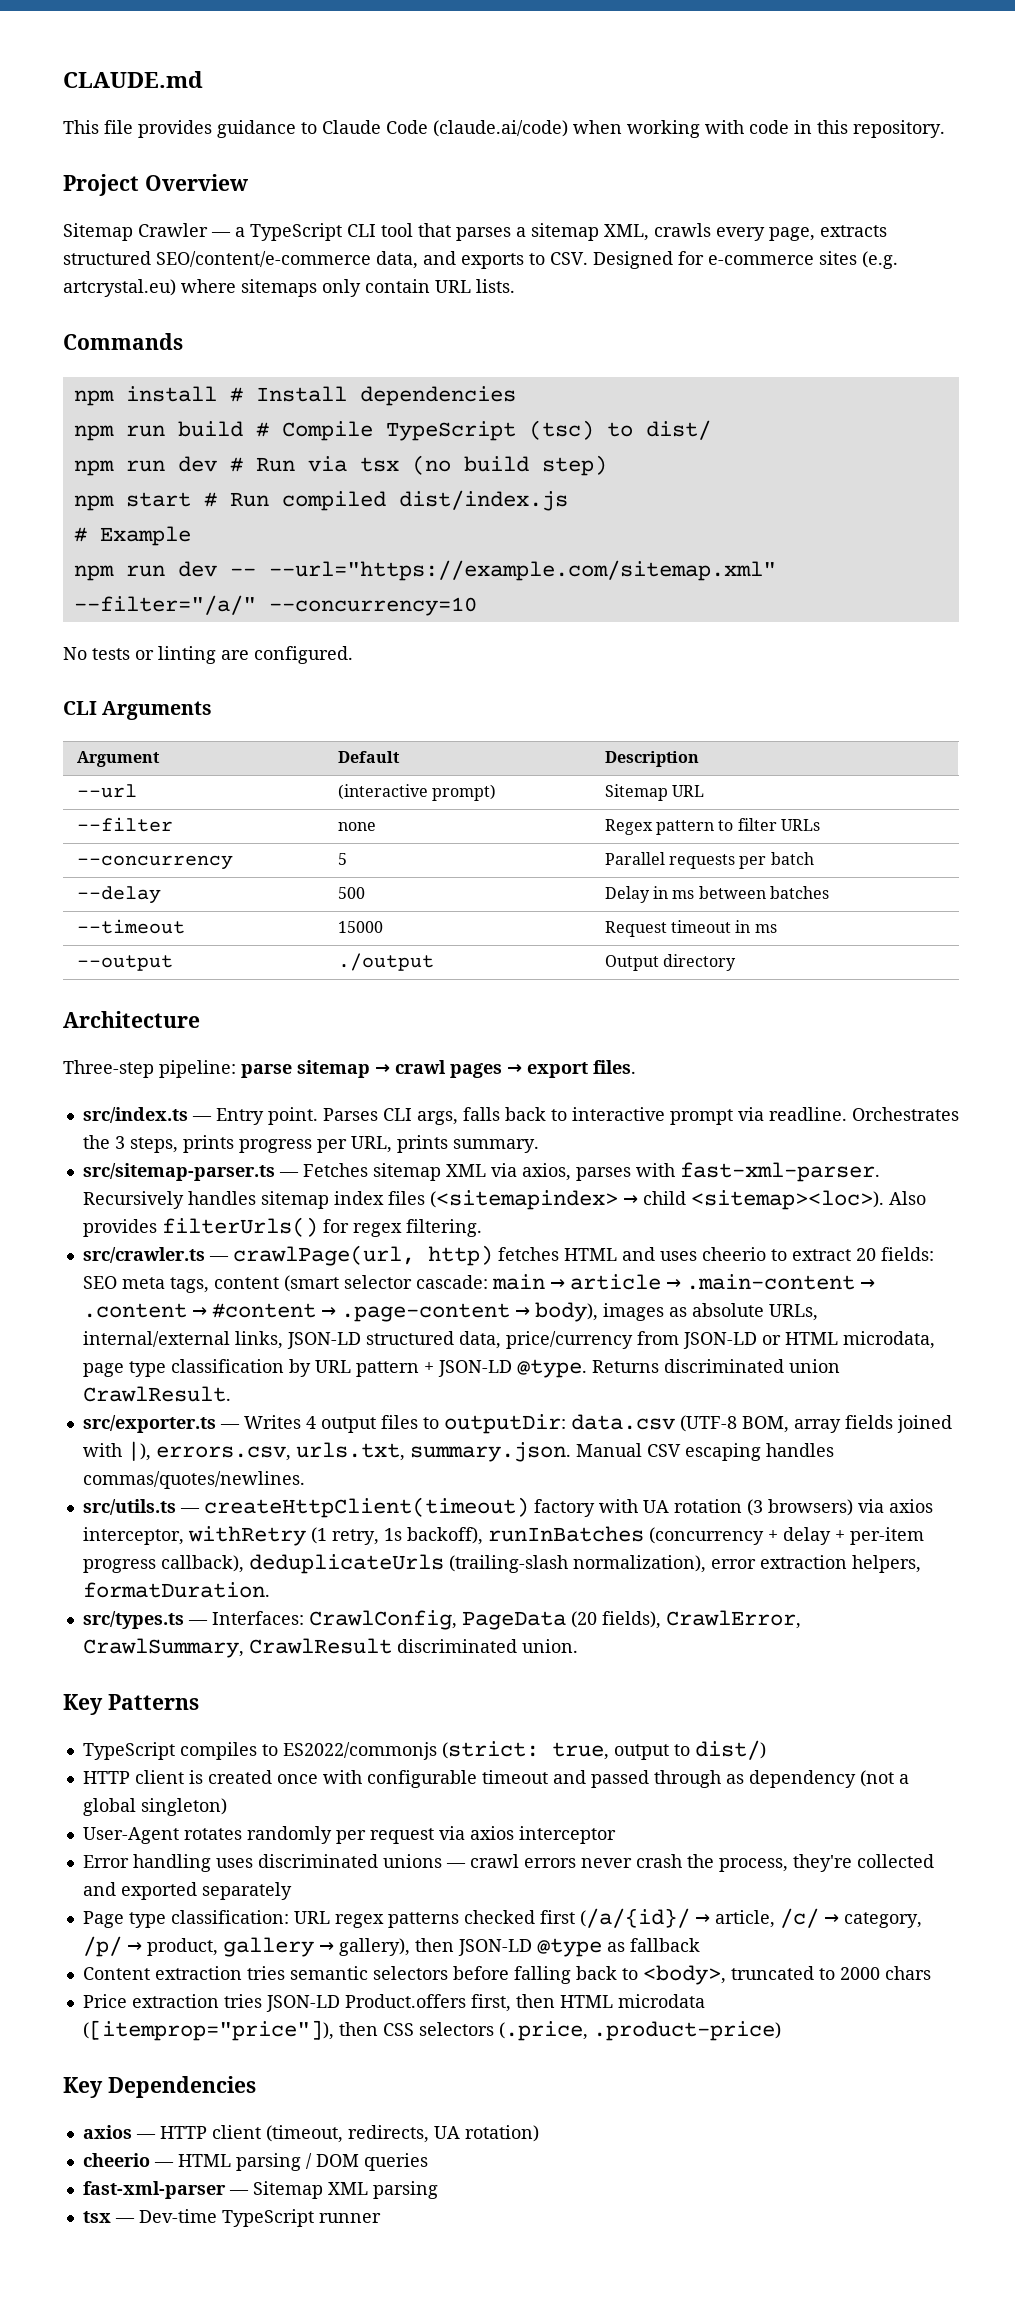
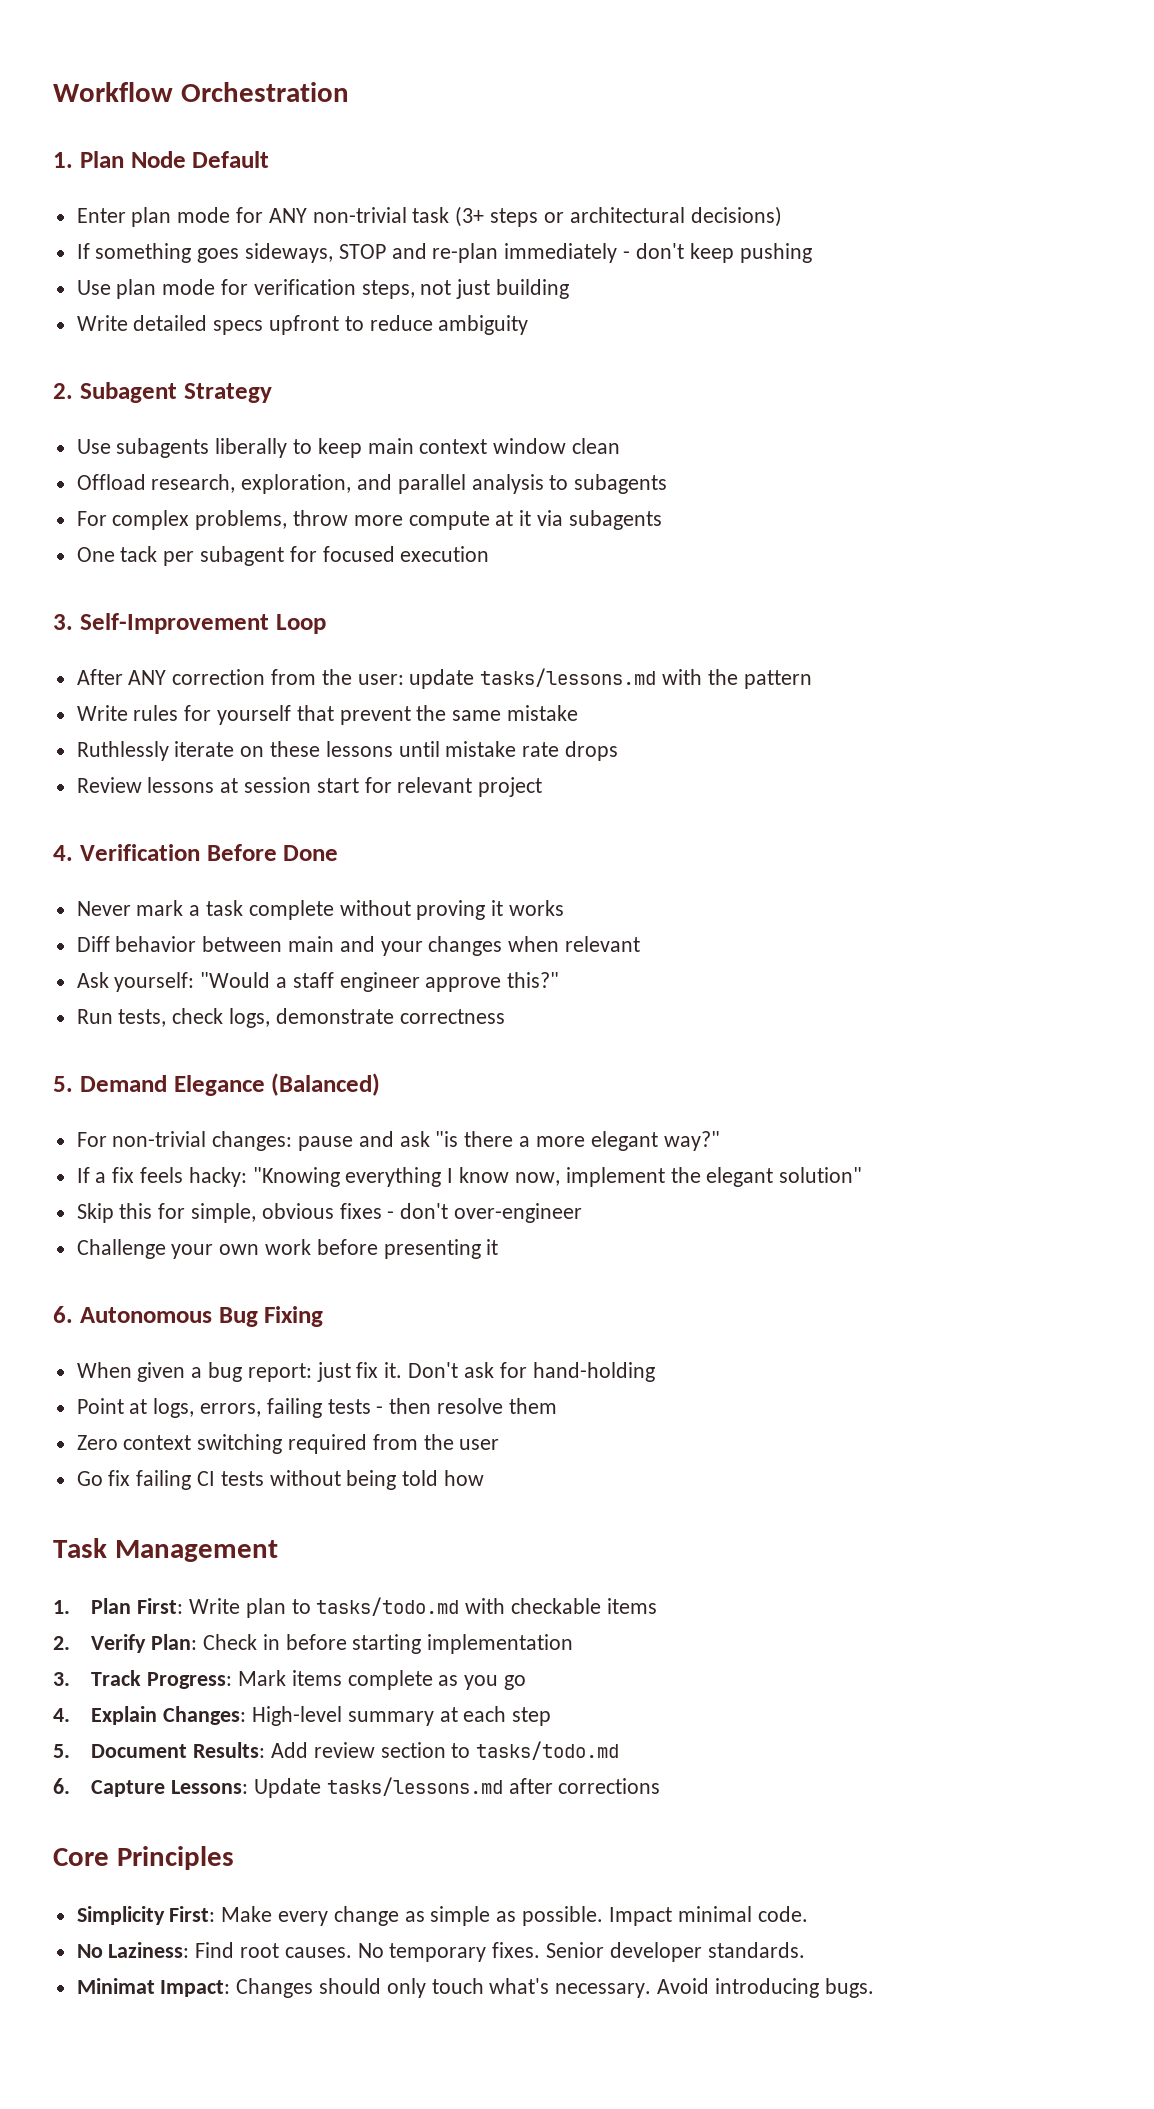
- CLAUDE.md
- This file provides guidance to Claude Code (claude.ai/code) when working with code in this repository.
- Project Overview
- Sitemap Crawler — a TypeScript CLI tool that parses a sitemap XML, crawls every page, extracts structured SEO/content/e-commerce data, and exports to CSV. Designed for e-commerce sites (e.g. artcrystal.eu) where sitemaps only contain URL lists.
- Commands
- npm install # Install dependencies
- npm run build # Compile TypeScript (tsc) to dist/
- npm run dev # Run via tsx (no build step)
- npm start # Run compiled dist/index.js
- # Example
- npm run dev -- --url="https://example.com/sitemap.xml" --filter="/a/" --concurrency=10
- No tests or linting are configured.
- CLI Arguments
- Argument | Default | Description
- --url | (interactive prompt) | Sitemap URL
- --filter | none | Regex pattern to filter URLs
- --concurrency | 5 | Parallel requests per batch
- --delay | 500 | Delay in ms between batches
- --timeout | 15000 | Request timeout in ms
- --output | ./output | Output directory
- Architecture
- Three-step pipeline: parse sitemap → crawl pages → export files.
- src/index.ts — Entry point. Parses CLI args, falls back to interactive prompt via readline. Orchestrates the 3 steps, prints progress per URL, prints summary.
- src/sitemap-parser.ts — Fetches sitemap XML via axios, parses with fast-xml-parser. Recursively handles sitemap index files (<sitemapindex> → child <sitemap><loc>). Also provides filterUrls() for regex filtering.
- src/crawler.ts — crawlPage(url, http) fetches HTML and uses cheerio to extract 20 fields: SEO meta tags, content (smart selector cascade: main → article → .main-content → .content → #content → .page-content → body), images as absolute URLs, internal/external links, JSON-LD structured data, price/currency from JSON-LD or HTML microdata, page type classification by URL pattern + JSON-LD @type. Returns discriminated union CrawlResult.
- src/exporter.ts — Writes 4 output files to outputDir: data.csv (UTF-8 BOM, array fields joined with |), errors.csv, urls.txt, summary.json. Manual CSV escaping handles commas/quotes/newlines.
- src/utils.ts — createHttpClient(timeout) factory with UA rotation (3 browsers) via axios interceptor, withRetry (1 retry, 1s backoff), runInBatches (concurrency + delay + per-item progress callback), deduplicateUrls (trailing-slash normalization), error extraction helpers, formatDuration.
- src/types.ts — Interfaces: CrawlConfig, PageData (20 fields), CrawlError, CrawlSummary, CrawlResult discriminated union.
- Key Patterns
- TypeScript compiles to ES2022/commonjs (strict: true, output to dist/)
- HTTP client is created once with configurable timeout and passed through as dependency (not a global singleton)
- User-Agent rotates randomly per request via axios interceptor
- Error handling uses discriminated unions — crawl errors never crash the process, they're collected and exported separately
- Page type classification: URL regex patterns checked first (/a/{id}/ → article, /c/ → category, /p/ → product, gallery → gallery), then JSON-LD @type as fallback
- Content extraction tries semantic selectors before falling back to <body>, truncated to 2000 chars
- Price extraction tries JSON-LD Product.offers first, then HTML microdata ([itemprop="price"]), then CSS selectors (.price, .product-price)
- Key Dependencies
- axios — HTTP client (timeout, redirects, UA rotation)
- cheerio — HTML parsing / DOM queries
- fast-xml-parser — Sitemap XML parsing
- tsx — Dev-time TypeScript runner
+ Workflow Orchestration
+ 1. Plan Node Default
+ Enter plan mode for ANY non-trivial task (3+ steps or architectural decisions)
+ If something goes sideways, STOP and re-plan immediately - don't keep pushing
+ Use plan mode for verification steps, not just building
+ Write detailed specs upfront to reduce ambiguity
+ 2. Subagent Strategy
+ Use subagents liberally to keep main context window clean
+ Offload research, exploration, and parallel analysis to subagents
+ For complex problems, throw more compute at it via subagents
+ One tack per subagent for focused execution
+ 3. Self-Improvement Loop
+ After ANY correction from the user: update tasks/lessons.md with the pattern
+ Write rules for yourself that prevent the same mistake
+ Ruthlessly iterate on these lessons until mistake rate drops
+ Review lessons at session start for relevant project
+ 4. Verification Before Done
+ Never mark a task complete without proving it works
+ Diff behavior between main and your changes when relevant
+ Ask yourself: "Would a staff engineer approve this?"
+ Run tests, check logs, demonstrate correctness
+ 5. Demand Elegance (Balanced)
+ For non-trivial changes: pause and ask "is there a more elegant way?"
+ If a fix feels hacky: "Knowing everything I know now, implement the elegant solution"
+ Skip this for simple, obvious fixes - don't over-engineer
+ Challenge your own work before presenting it
+ 6. Autonomous Bug Fixing
+ When given a bug report: just fix it. Don't ask for hand-holding
+ Point at logs, errors, failing tests - then resolve them
+ Zero context switching required from the user
+ Go fix failing CI tests without being told how
+ Task Management
+ 1. Plan First: Write plan to tasks/todo.md with checkable items
+ 2. Verify Plan: Check in before starting implementation
+ 3. Track Progress: Mark items complete as you go
+ 4. Explain Changes: High-level summary at each step
+ 5. Document Results: Add review section to tasks/todo.md
+ 6. Capture Lessons: Update tasks/lessons.md after corrections
+ Core Principles
+ Simplicity First: Make every change as simple as possible. Impact minimal code.
+ No Laziness: Find root causes. No temporary fixes. Senior developer standards.
+ Minimat Impact: Changes should only touch what's necessary. Avoid introducing bugs.

